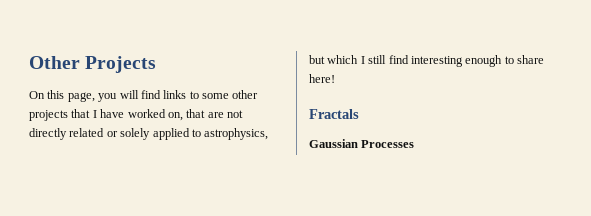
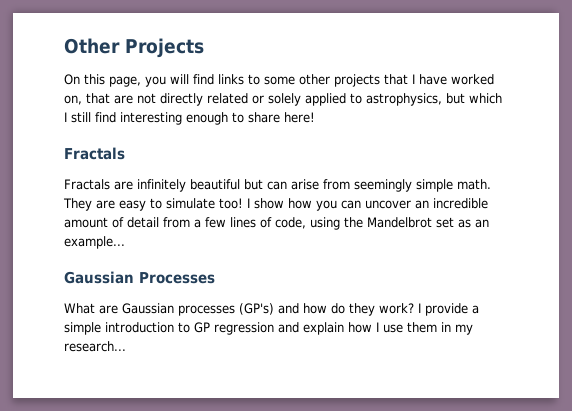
+ Fractals are infinitely beautiful but can arise from seemingly simple math. They are easy to simulate too! I show how you can uncover an incredible amount of detail from a few lines of code, using the Mandelbrot set as an example...
  Gaussian Processes
+ What are Gaussian processes (GP's) and how do they work? I provide a simple introduction to GP regression and explain how I use them in my research...

